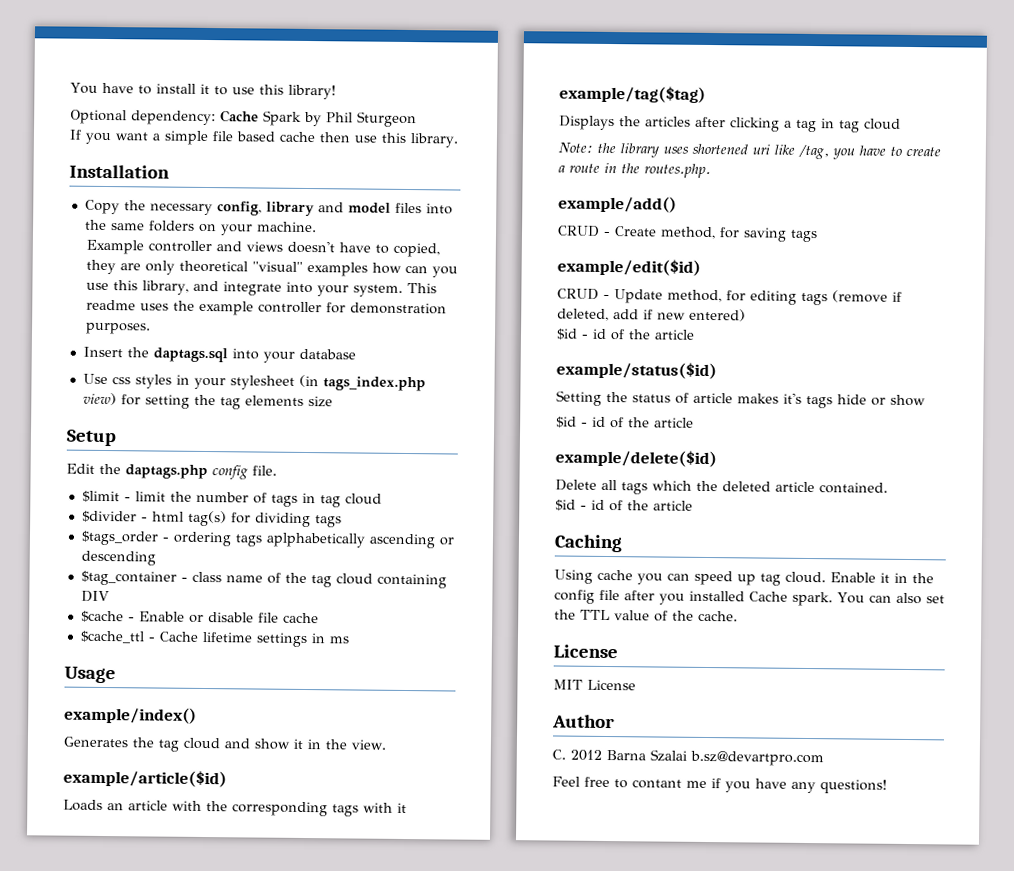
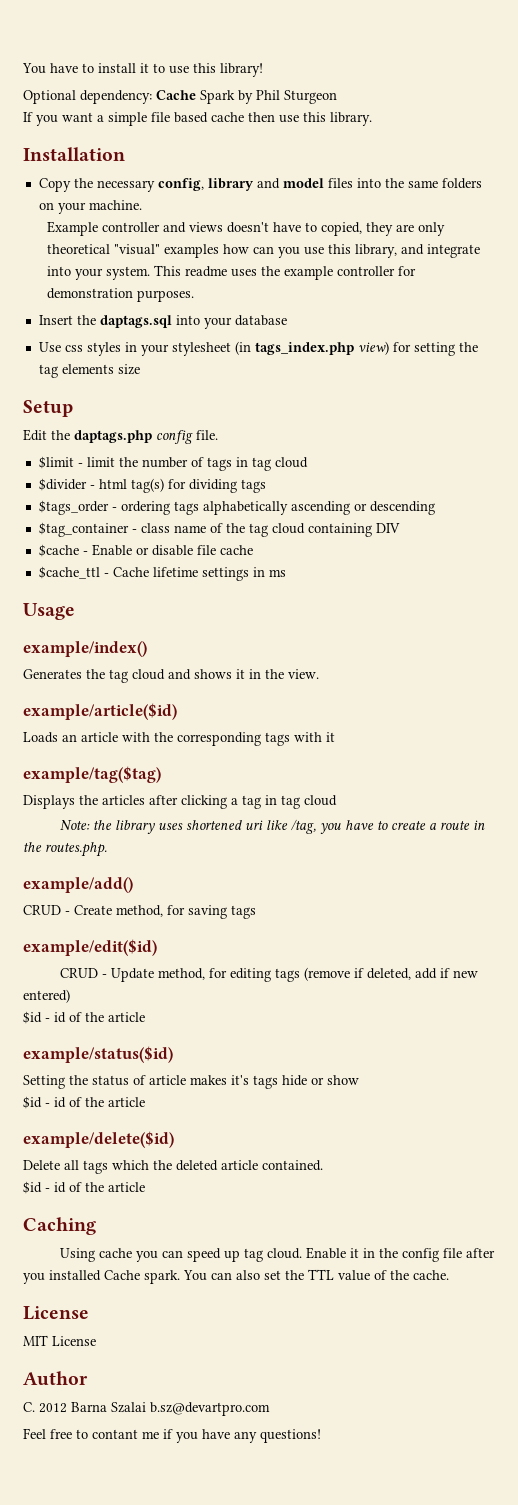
- $tags_order - ordering tags aplphabetically ascending or descending
+ $tags_order - ordering tags alphabetically ascending or descending
- Generates the tag cloud and show it in the view.
+ Generates the tag cloud and shows it in the view.

